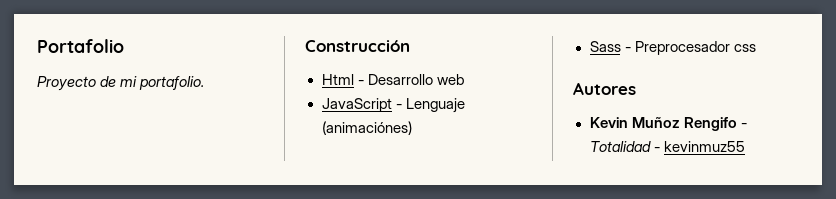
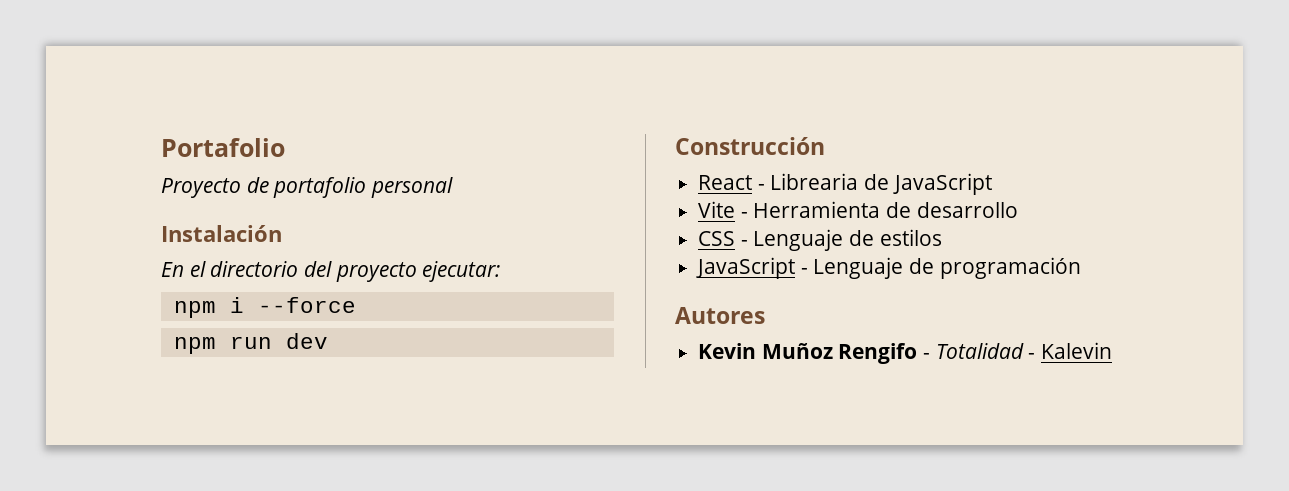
- Proyecto de mi portafolio.
+ Proyecto de portafolio personal
+ Instalación
+ En el directorio del proyecto ejecutar:
+ npm i --force
+ npm run dev
  Construcción
- Html - Desarrollo web
- JavaScript - Lenguaje (animaciónes)
- Sass - Preprocesador css
+ React - Librearia de JavaScript
+ Vite - Herramienta de desarrollo
+ CSS - Lenguaje de estilos
+ JavaScript - Lenguaje de programación
- Kevin Muñoz Rengifo - Totalidad - kevinmuz55
+ Kevin Muñoz Rengifo - Totalidad - Kalevin

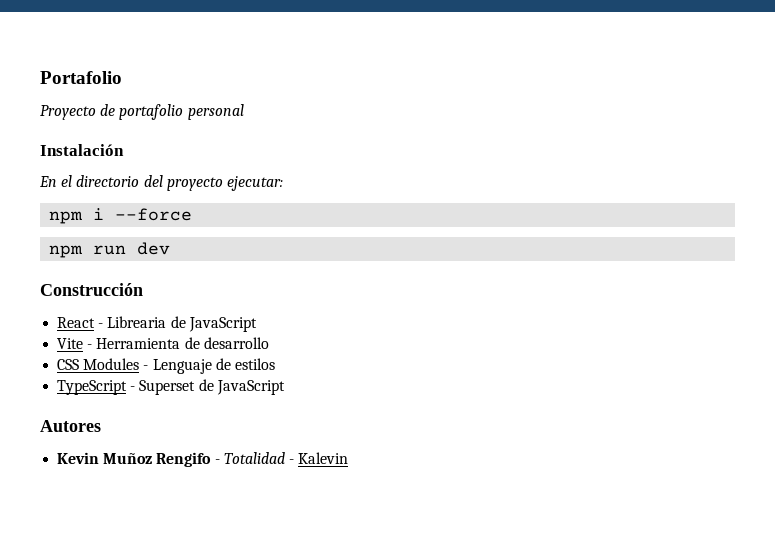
- CSS - Lenguaje de estilos
+ CSS Modules - Lenguaje de estilos
- JavaScript - Lenguaje de programación
+ TypeScript - Superset de JavaScript

